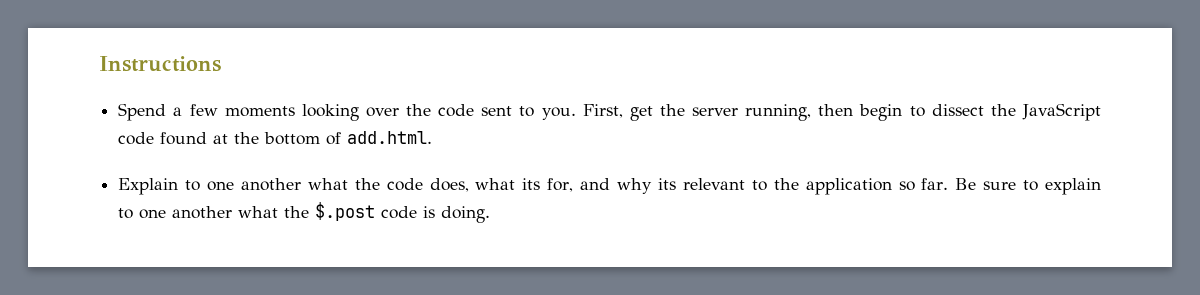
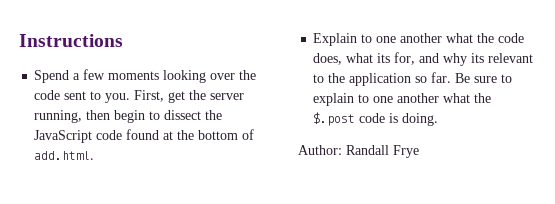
+ Author: Randall Frye

